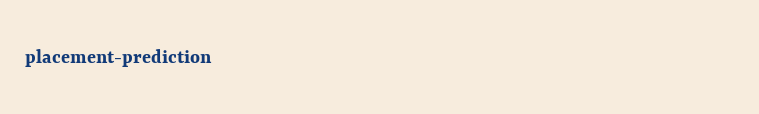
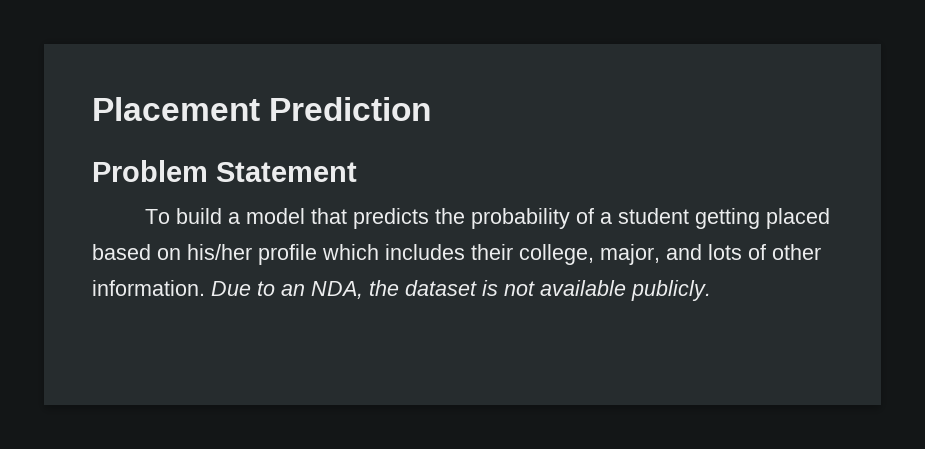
- placement-prediction
+ Placement Prediction
+ Problem Statement
+ To build a model that predicts the probability of a student getting placed based on his/her profile which includes their college, major, and lots of other information. Due to an NDA, the dataset is not available publicly.

